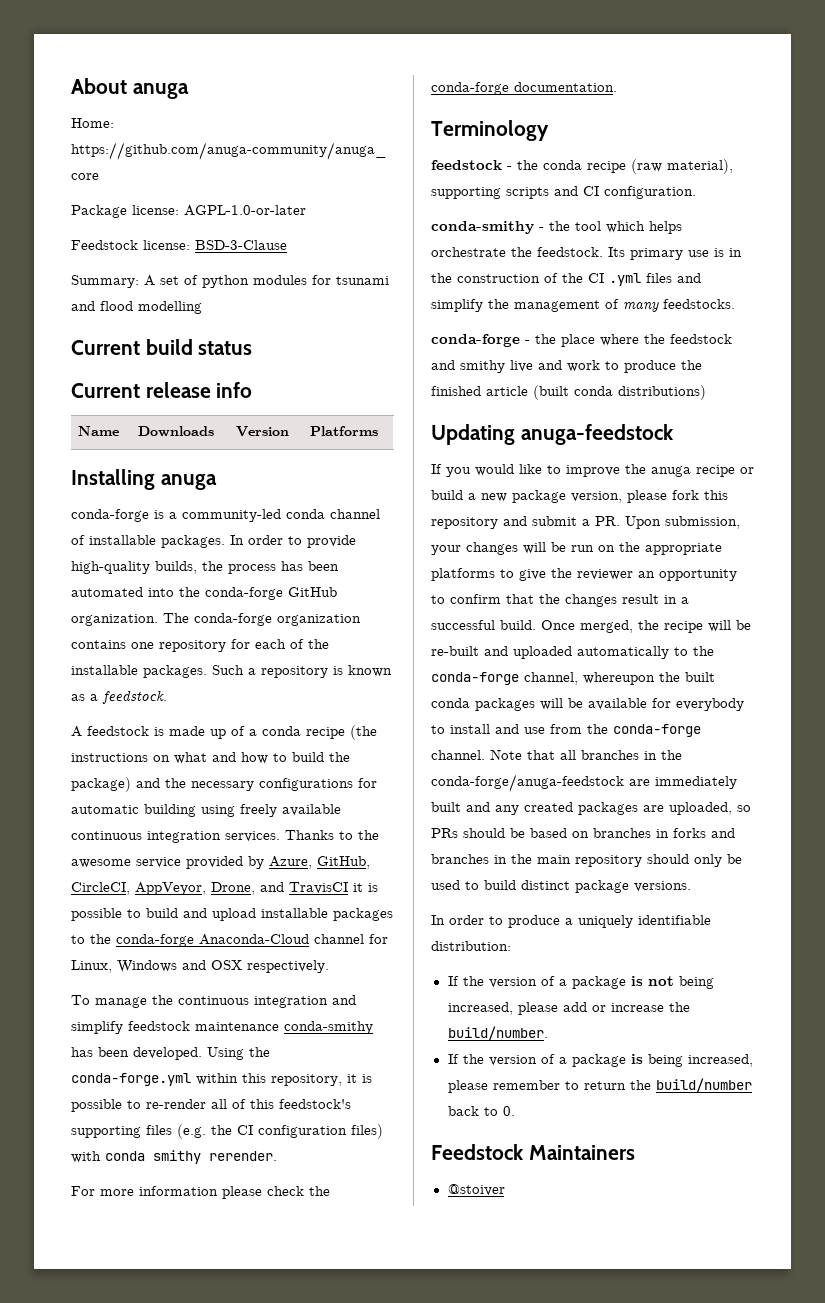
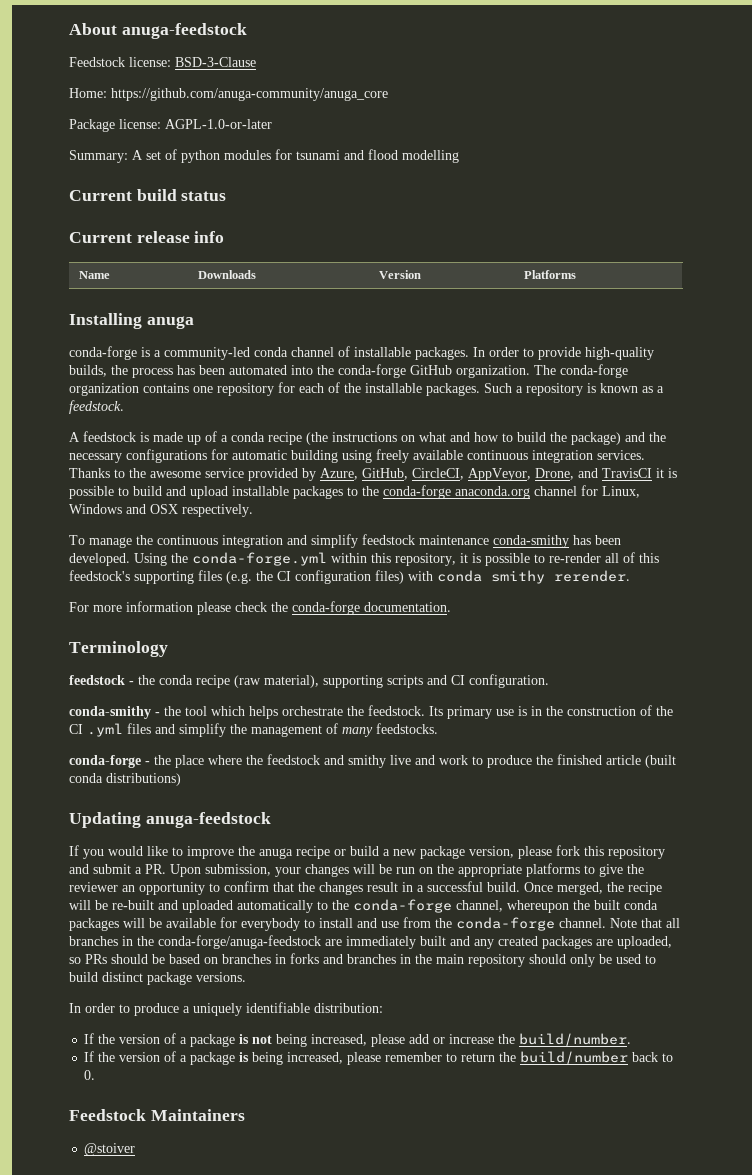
- About anuga
+ About anuga-feedstock
+ Feedstock license: BSD-3-Clause
- Feedstock license: BSD-3-Clause
- Thanks to the awesome service provided by Azure, GitHub, CircleCI, AppVeyor, Drone, and TravisCI it is possible to build and upload installable packages to the conda-forge Anaconda-Cloud channel for Linux, Windows and OSX respectively.
+ Thanks to the awesome service provided by Azure, GitHub, CircleCI, AppVeyor, Drone, and TravisCI it is possible to build and upload installable packages to the conda-forge anaconda.org channel for Linux, Windows and OSX respectively.

